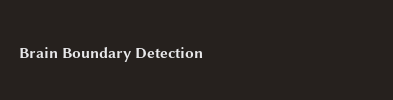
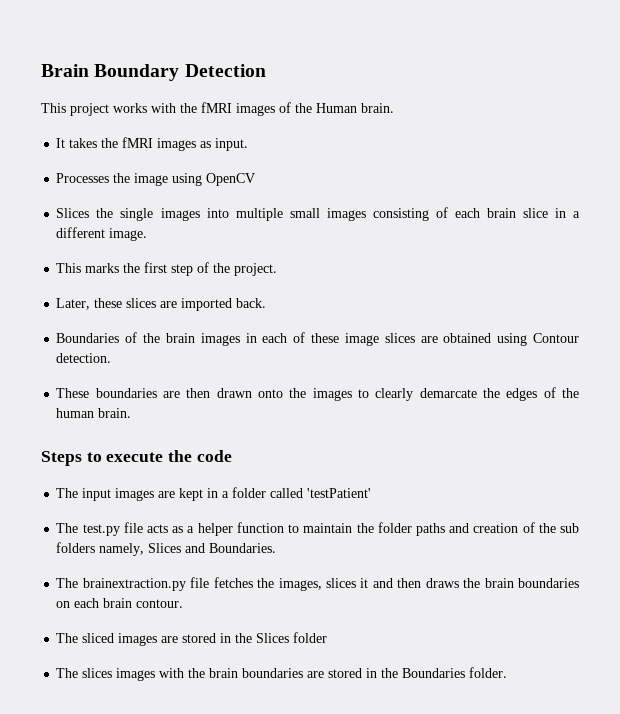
+ This project works with the fMRI images of the Human brain.
+ It takes the fMRI images as input.
+ Processes the image using OpenCV
+ Slices the single images into multiple small images consisting of each brain slice in a different image.
+ This marks the first step of the project.
+ Later, these slices are imported back.
+ Boundaries of the brain images in each of these image slices are obtained using Contour detection.
+ These boundaries are then drawn onto the images to clearly demarcate the edges of the human brain.
+ Steps to execute the code
+ The input images are kept in a folder called 'testPatient'
+ The test.py file acts as a helper function to maintain the folder paths and creation of the sub folders namely, Slices and Boundaries.
+ The brainextraction.py file fetches the images, slices it and then draws the brain boundaries on each brain contour.
+ The sliced images are stored in the Slices folder
+ The slices images with the brain boundaries are stored in the Boundaries folder.

